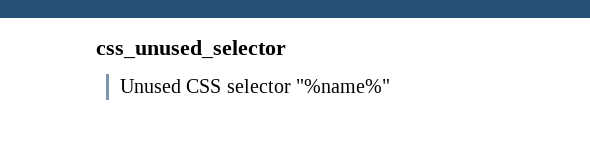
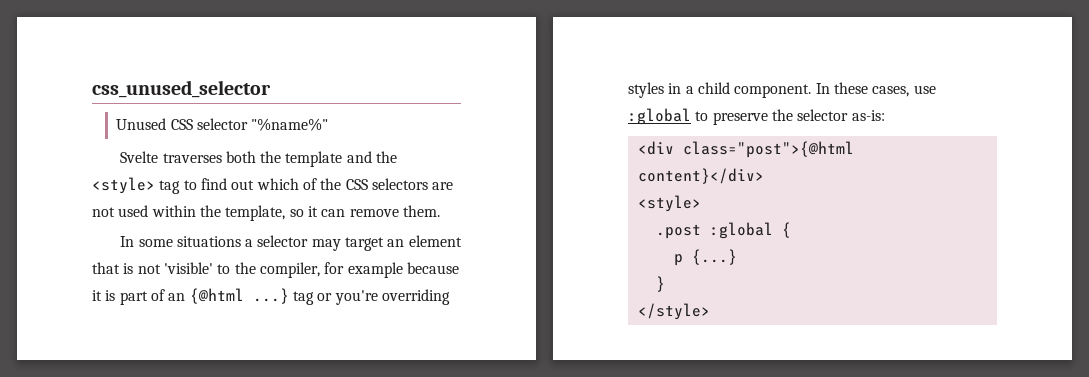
+ Svelte traverses both the template and the <style> tag to find out which of the CSS selectors are not used within the template, so it can remove them.
+ In some situations a selector may target an element that is not 'visible' to the compiler, for example because it is part of an {@html ...} tag or you're overriding styles in a child component. In these cases, use :global to preserve the selector as-is:
+ <div class="post">{@html content}</div>
+ <style>
+ .post :global {
+ p {...}
+ }
+ </style>

